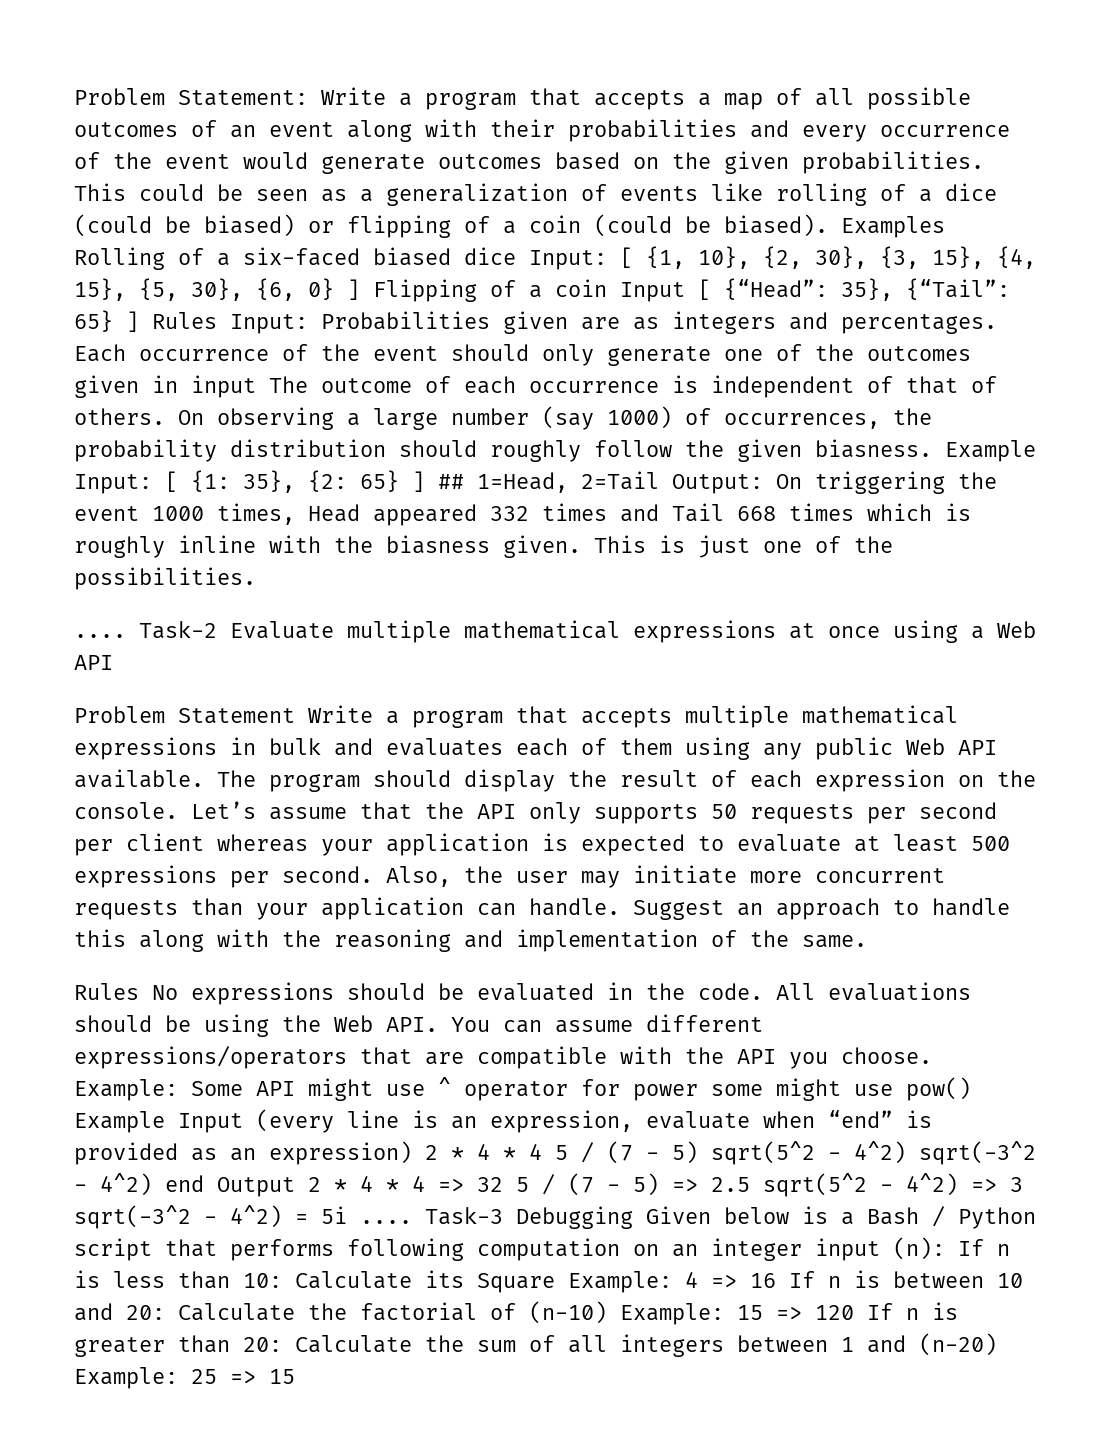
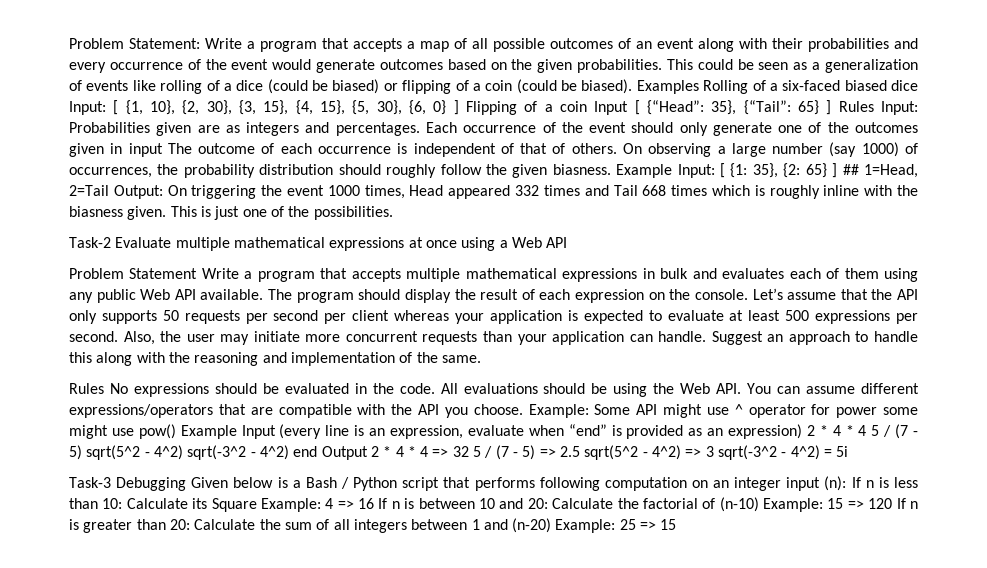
  This is just one of the possibilities.
- .... Task-2 Evaluate multiple mathematical expressions at once using a Web API
+ Task-2 Evaluate multiple mathematical expressions at once using a Web API
- Some API might use ^ operator for power some might use pow() Example Input (every line is an expression, evaluate when “end” is provided as an expression) 2 * 4 * 4 5 / (7 - 5) sqrt(5^2 - 4^2) sqrt(-3^2 - 4^2) end Output 2 * 4 * 4 => 32 5 / (7 - 5) => 2.5 sqrt(5^2 - 4^2) => 3 sqrt(-3^2 - 4^2) = 5i .... Task-3 Debugging Given below is a Bash / Python script that performs following computation on an integer input (n):
+ Some API might use ^ operator for power some might use pow() Example Input (every line is an expression, evaluate when “end” is provided as an expression) 2 * 4 * 4 5 / (7 - 5) sqrt(5^2 - 4^2) sqrt(-3^2 - 4^2) end Output 2 * 4 * 4 => 32 5 / (7 - 5) => 2.5 sqrt(5^2 - 4^2) => 3 sqrt(-3^2 - 4^2) = 5i
+ Task-3 Debugging Given below is a Bash / Python script that performs following computation on an integer input (n):

